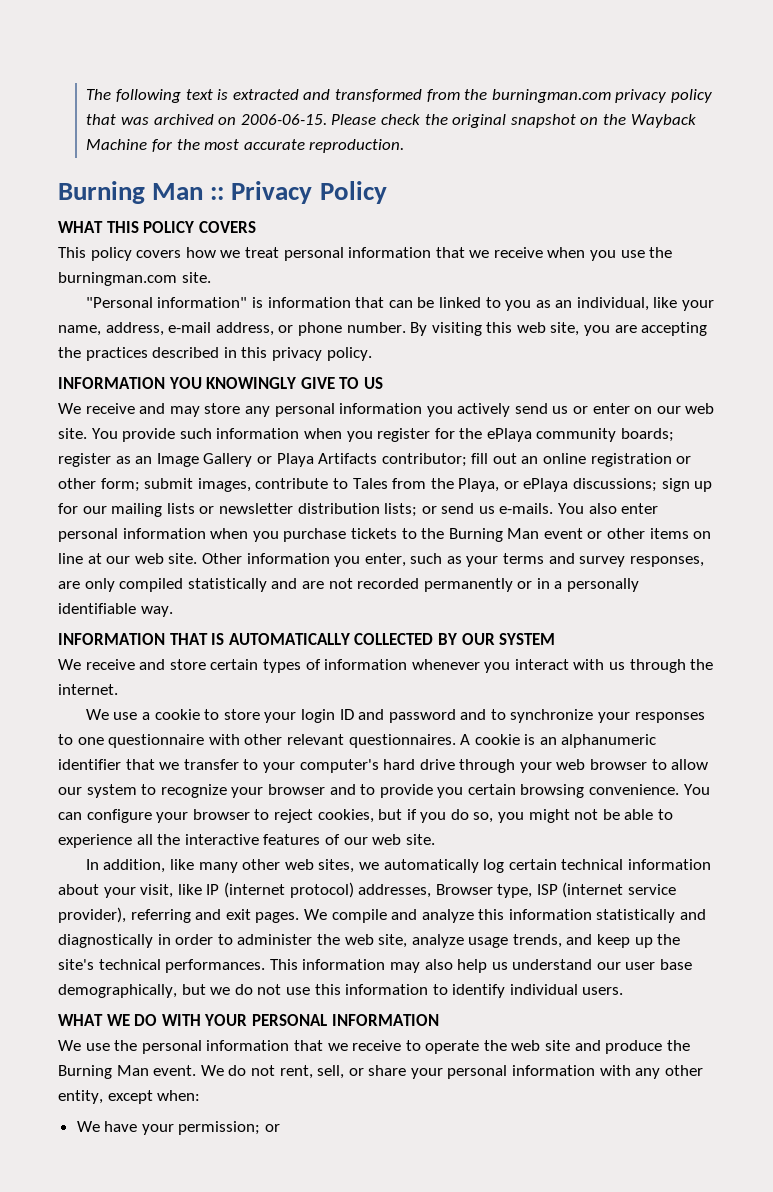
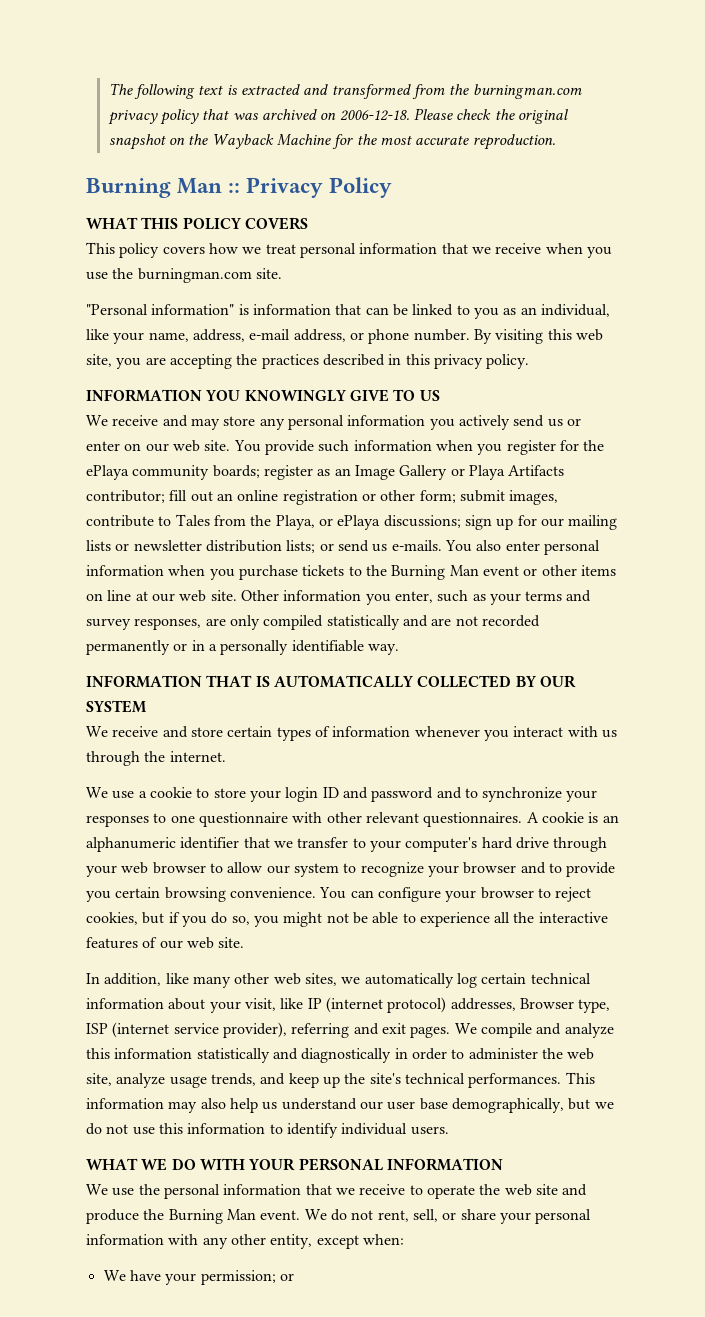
- The following text is extracted and transformed from the burningman.com privacy policy that was archived on 2006-06-15.
+ The following text is extracted and transformed from the burningman.com privacy policy that was archived on 2006-12-18.

